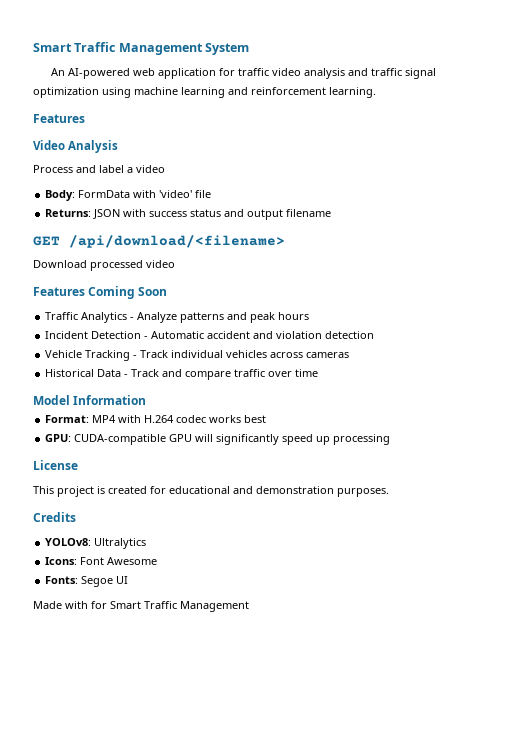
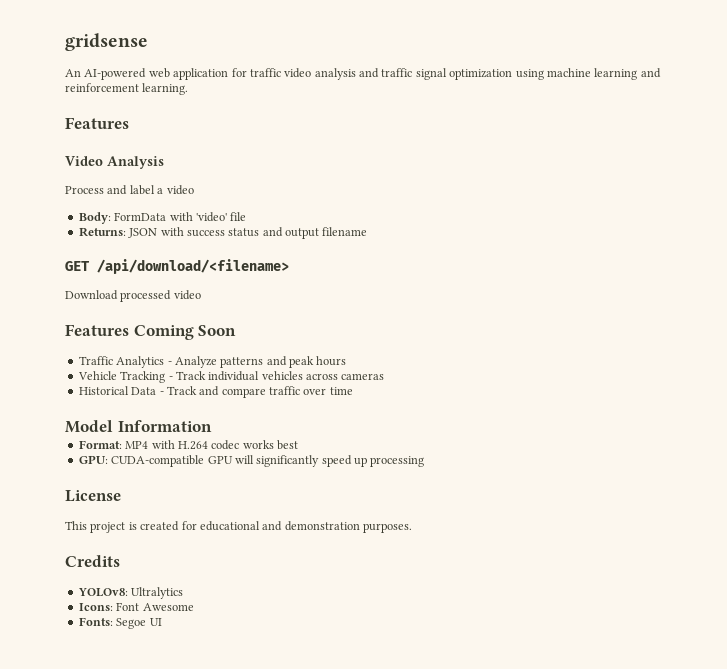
- Smart Traffic Management System
+ gridsense
- Incident Detection - Automatic accident and violation detection
- Made with for Smart Traffic Management

